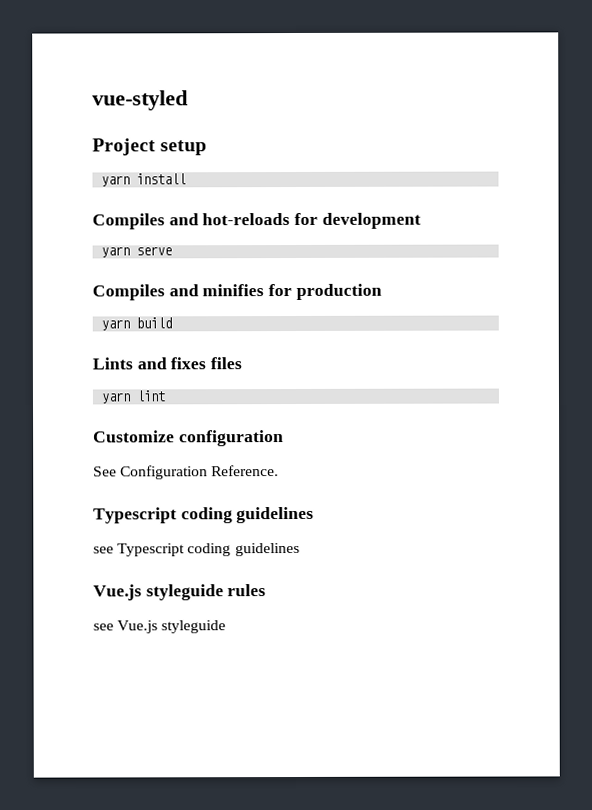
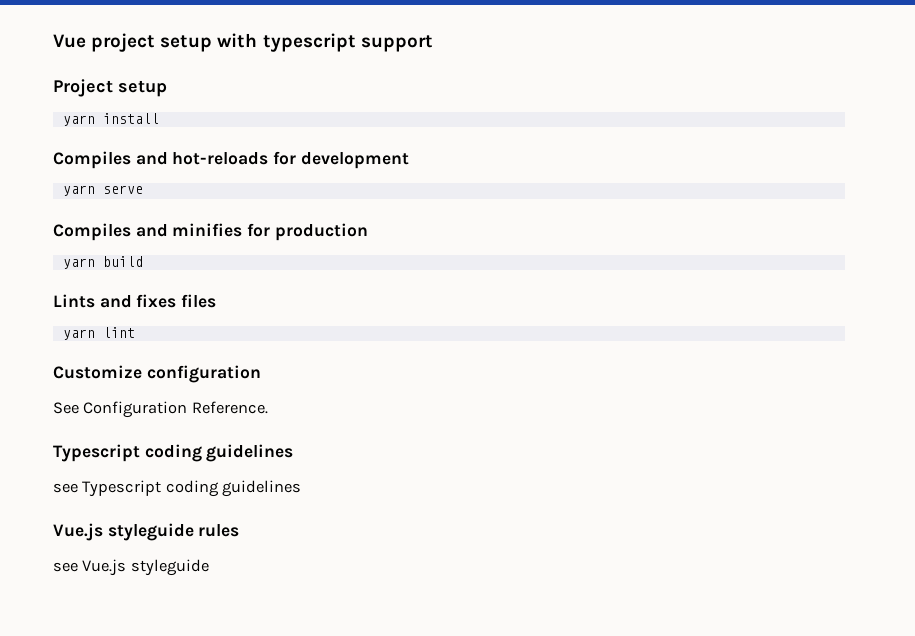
- vue-styled
+ Vue project setup with typescript support

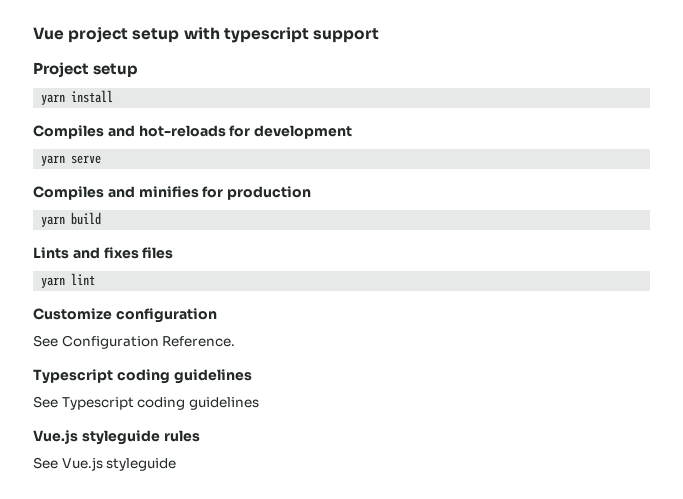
- see Typescript coding guidelines
+ See Typescript coding guidelines
- see Vue.js styleguide
+ See Vue.js styleguide

